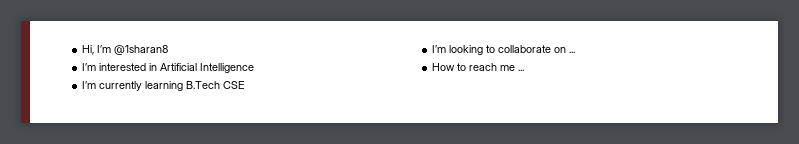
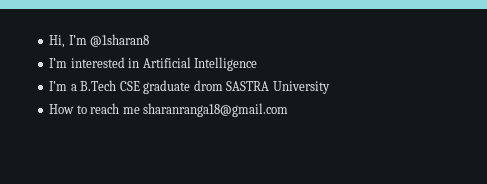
- I’m currently learning B.Tech CSE
- I’m looking to collaborate on ...
+ I’m a B.Tech CSE graduate drom SASTRA University
- How to reach me ...
+ How to reach me sharanranga18@gmail.com

